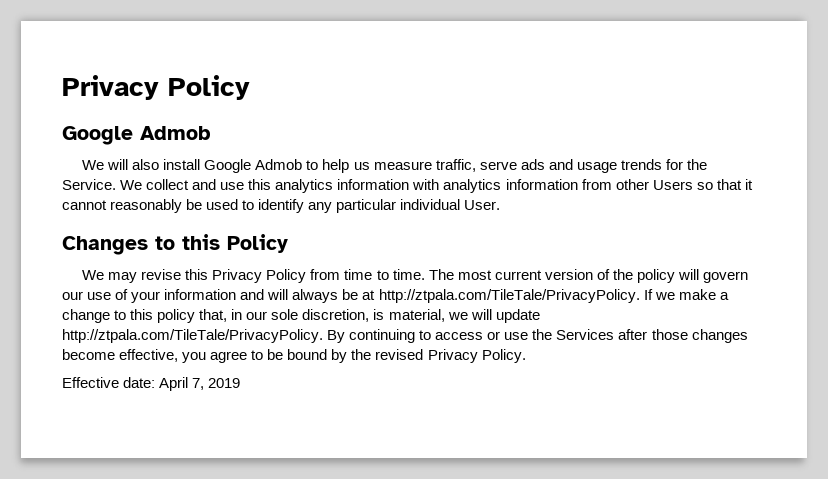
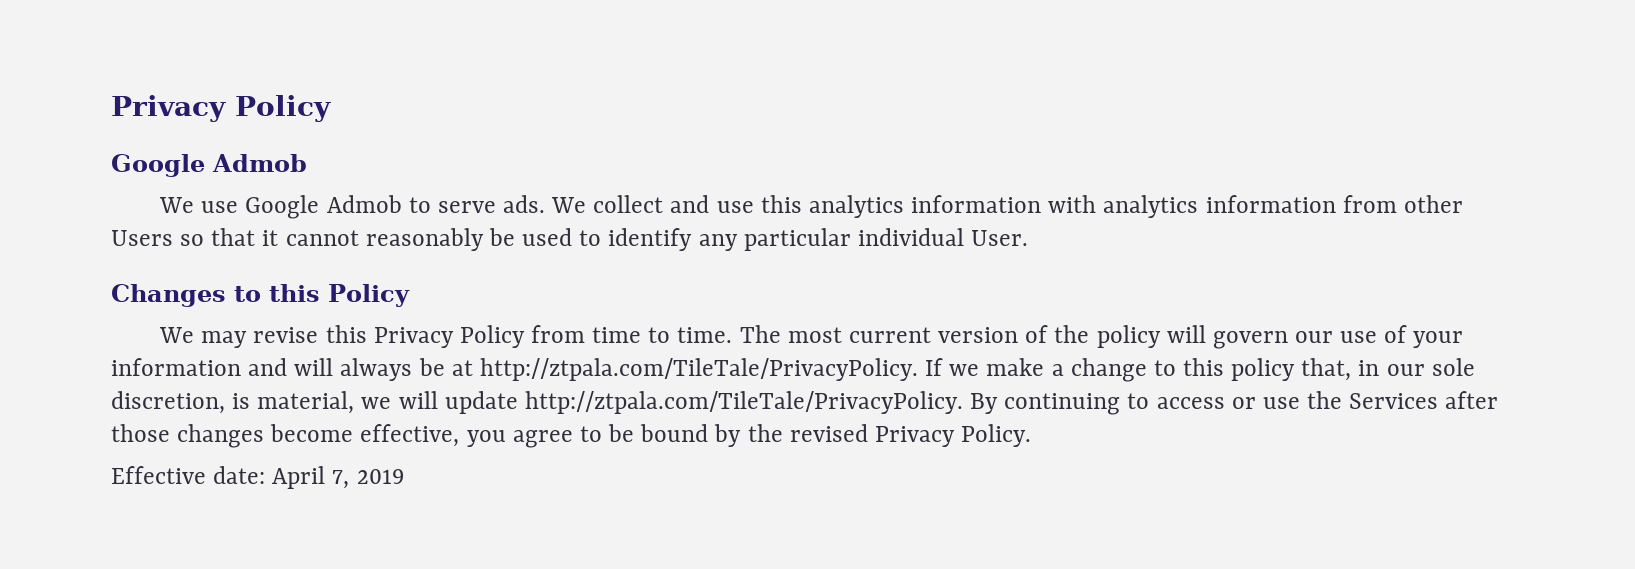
- We will also install Google Admob to help us measure traffic, serve ads and usage trends for the Service.
+ We use Google Admob to serve ads.

